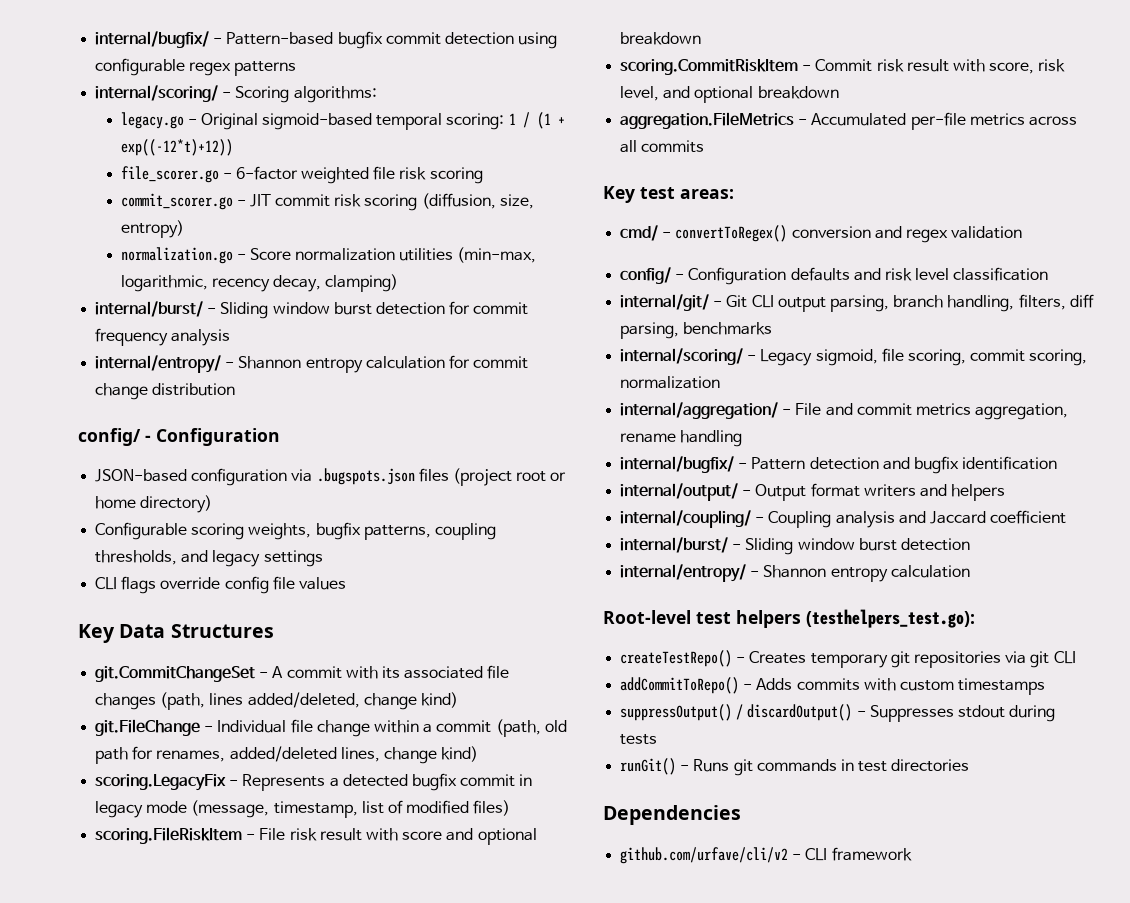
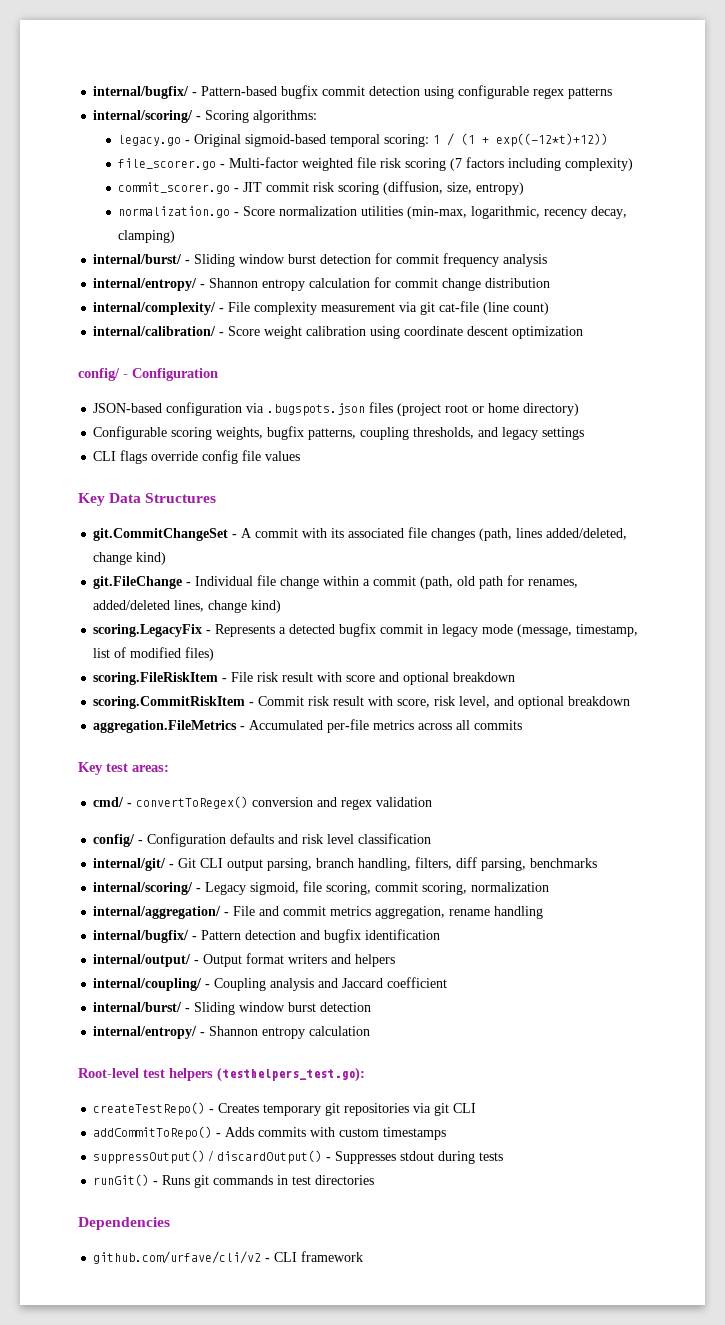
- file_scorer.go - 6-factor weighted file risk scoring
+ file_scorer.go - Multi-factor weighted file risk scoring (7 factors including complexity)
+ internal/complexity/ - File complexity measurement via git cat-file (line count)
+ internal/calibration/ - Score weight calibration using coordinate descent optimization

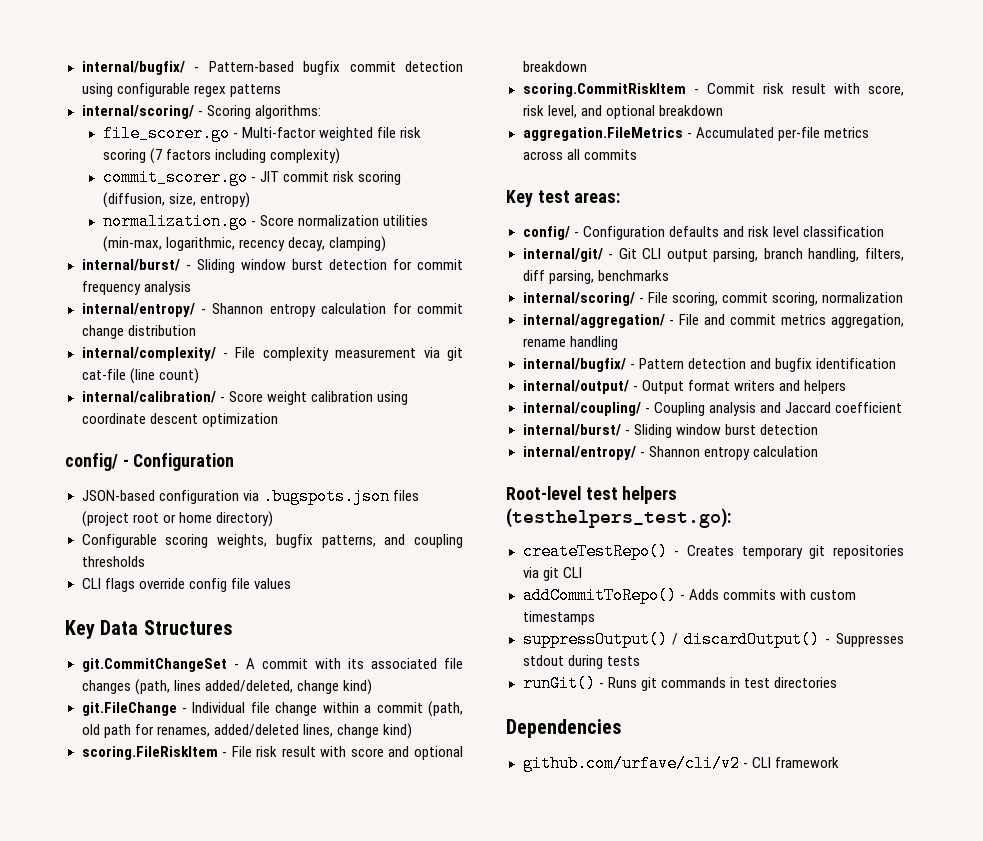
- legacy.go - Original sigmoid-based temporal scoring: 1 / (1 + exp((-12*t)+12))
- Configurable scoring weights, bugfix patterns, coupling thresholds, and legacy settings
+ Configurable scoring weights, bugfix patterns, and coupling thresholds
- scoring.LegacyFix - Represents a detected bugfix commit in legacy mode (message, timestamp, list of modified files)
- cmd/ - convertToRegex() conversion and regex validation
- internal/scoring/ - Legacy sigmoid, file scoring, commit scoring, normalization
+ internal/scoring/ - File scoring, commit scoring, normalization

